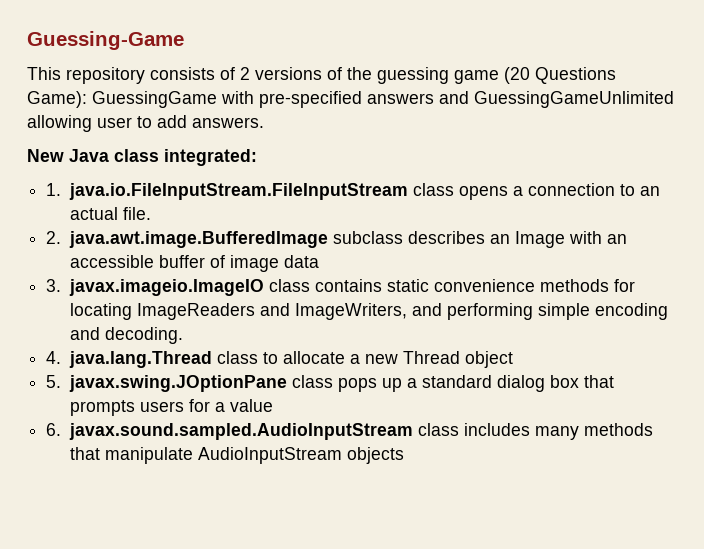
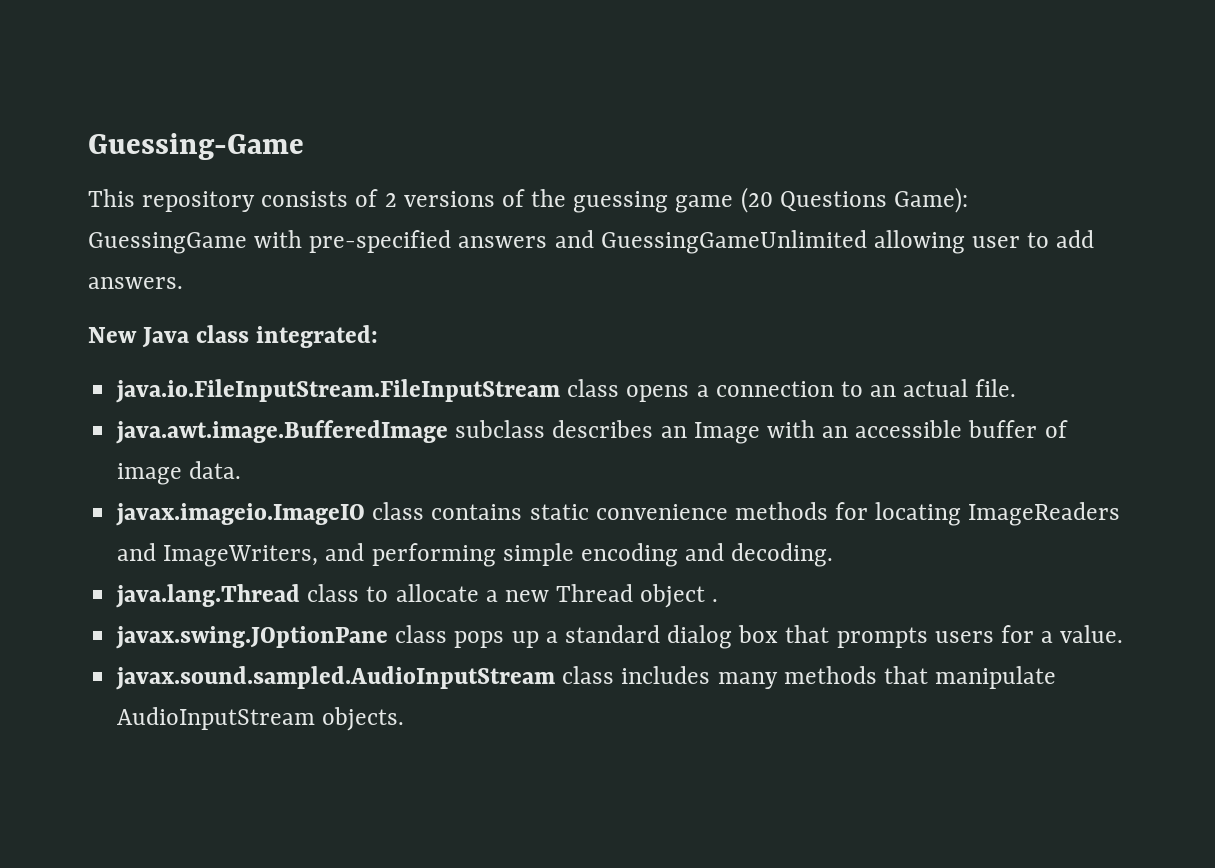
- 1. java.io.FileInputStream.FileInputStream class opens a connection to an actual file.
+ java.io.FileInputStream.FileInputStream class opens a connection to an actual file.
- 2. java.awt.image.BufferedImage subclass describes an Image with an accessible buffer of image data
- 3. javax.imageio.ImageIO class contains static convenience methods for locating ImageReaders and ImageWriters, and performing simple encoding and decoding.
+ java.awt.image.BufferedImage subclass describes an Image with an accessible buffer of image data.
+ javax.imageio.ImageIO class contains static convenience methods for locating ImageReaders and ImageWriters, and performing simple encoding and decoding.
- 4. java.lang.Thread class to allocate a new Thread object
- 5. javax.swing.JOptionPane class pops up a standard dialog box that prompts users for a value
- 6. javax.sound.sampled.AudioInputStream class includes many methods that manipulate AudioInputStream objects
+ java.lang.Thread class to allocate a new Thread object .
+ javax.swing.JOptionPane class pops up a standard dialog box that prompts users for a value.
+ javax.sound.sampled.AudioInputStream class includes many methods that manipulate AudioInputStream objects.

